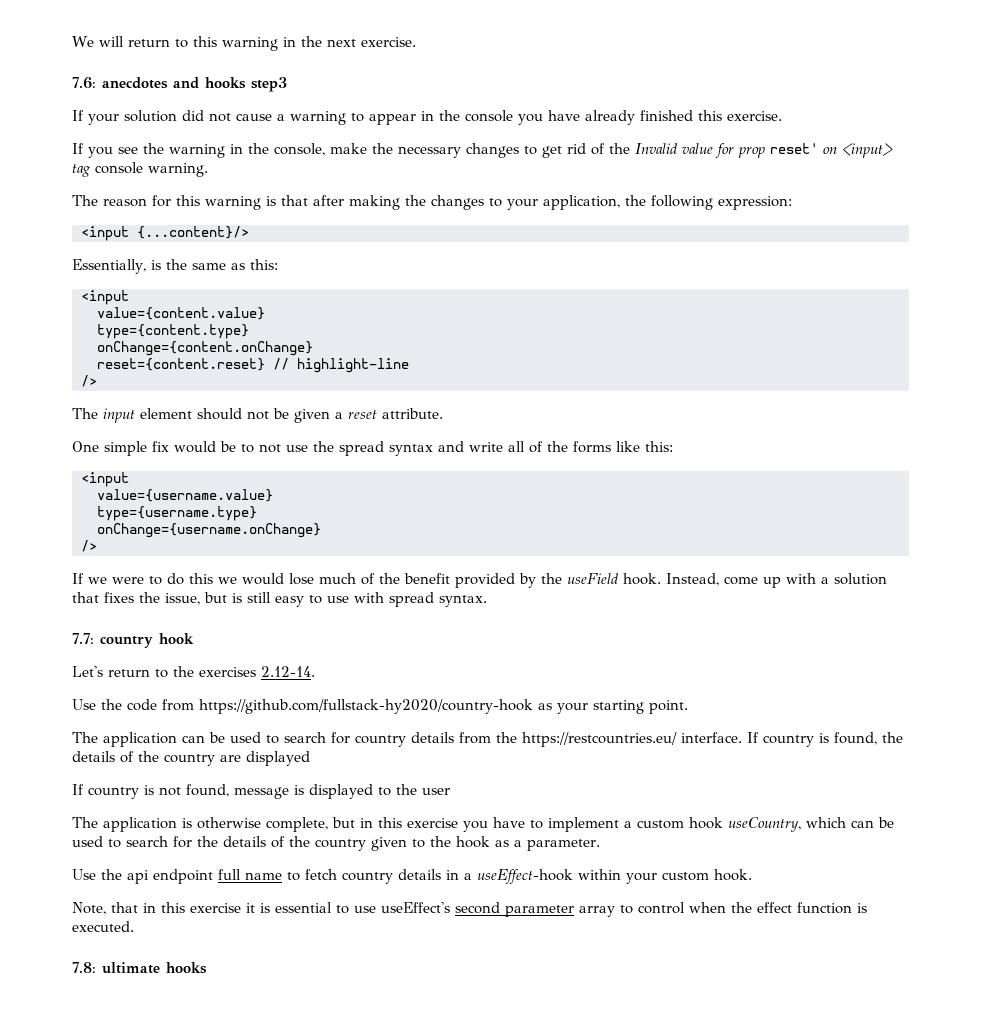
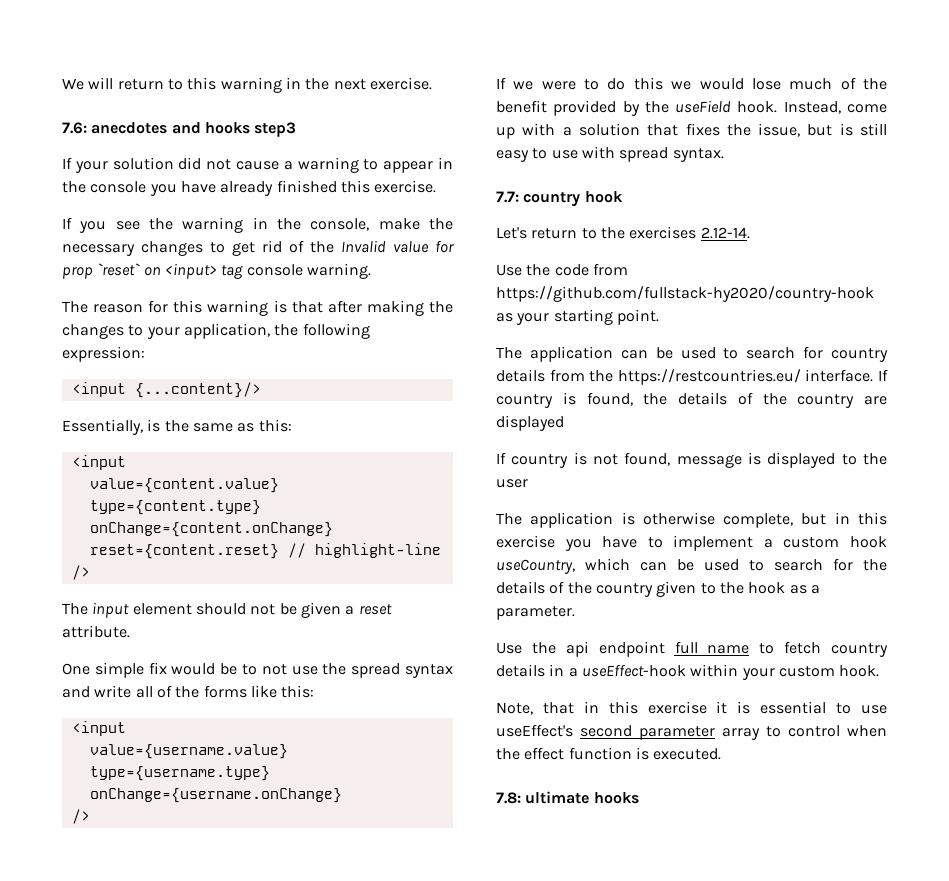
- If you see the warning in the console, make the necessary changes to get rid of the Invalid value for prop reset' on <input> tag console warning.
+ If you see the warning in the console, make the necessary changes to get rid of the Invalid value for prop `reset` on <input> tag console warning.

